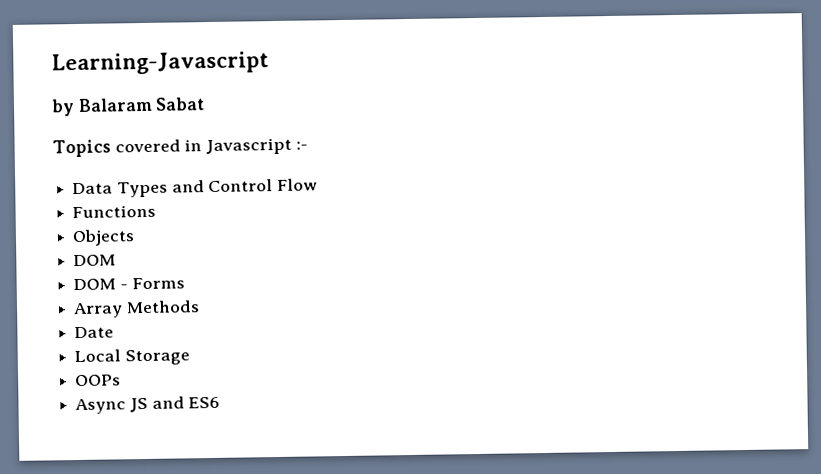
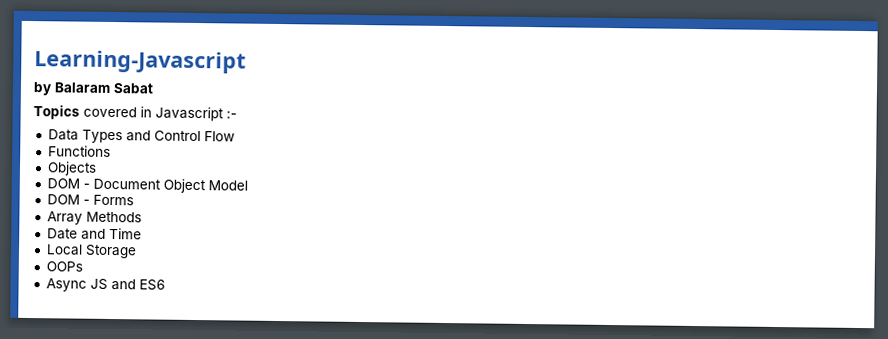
  Objects
- DOM
+ DOM - Document Object Model
- Date
+ Date and Time

